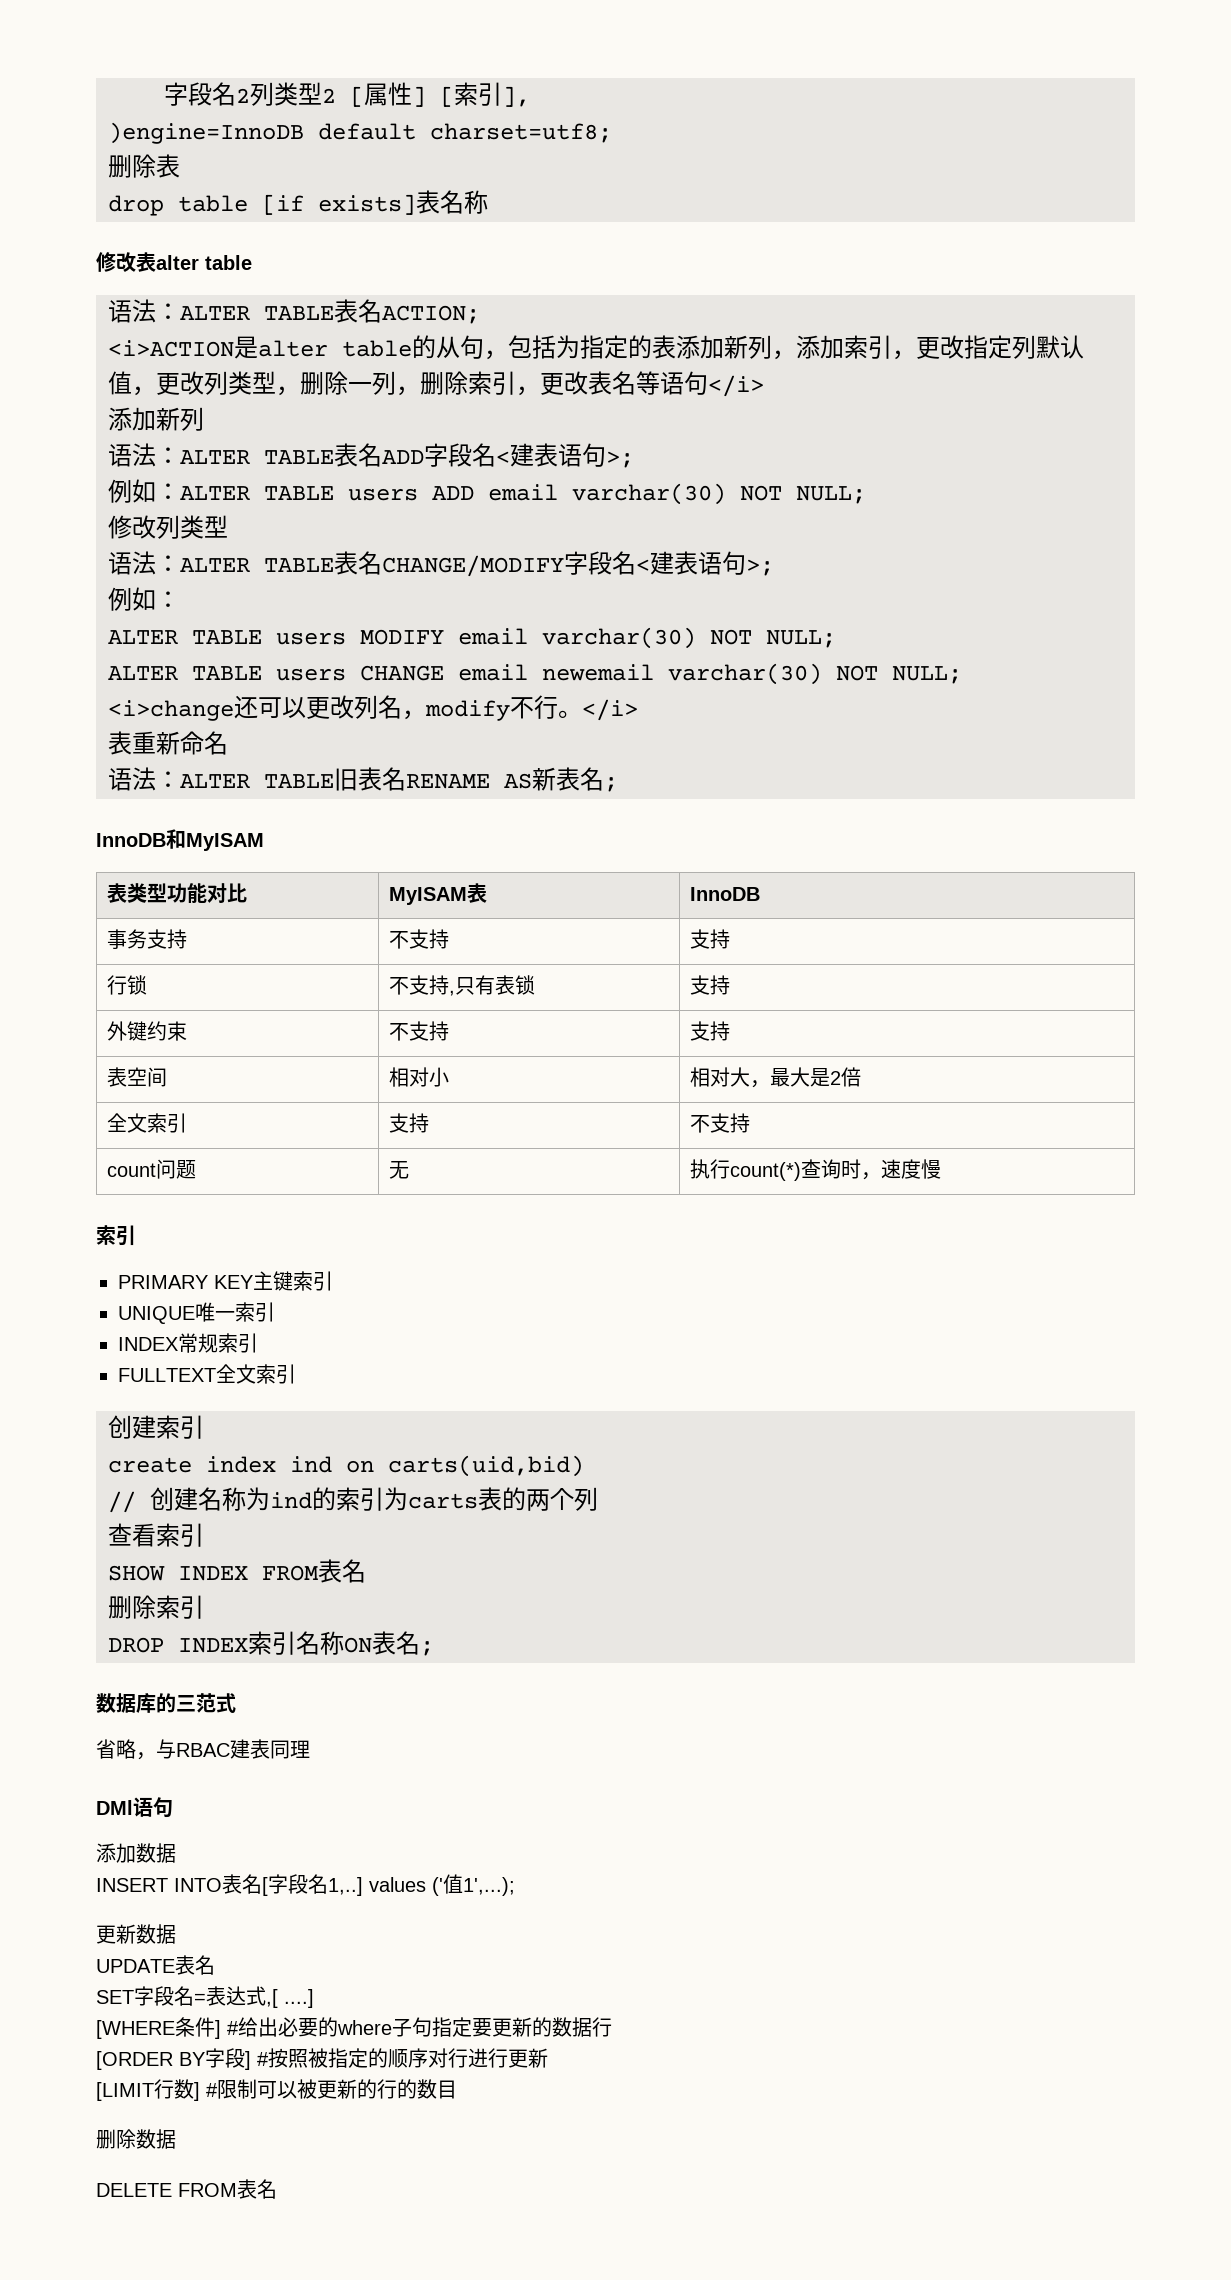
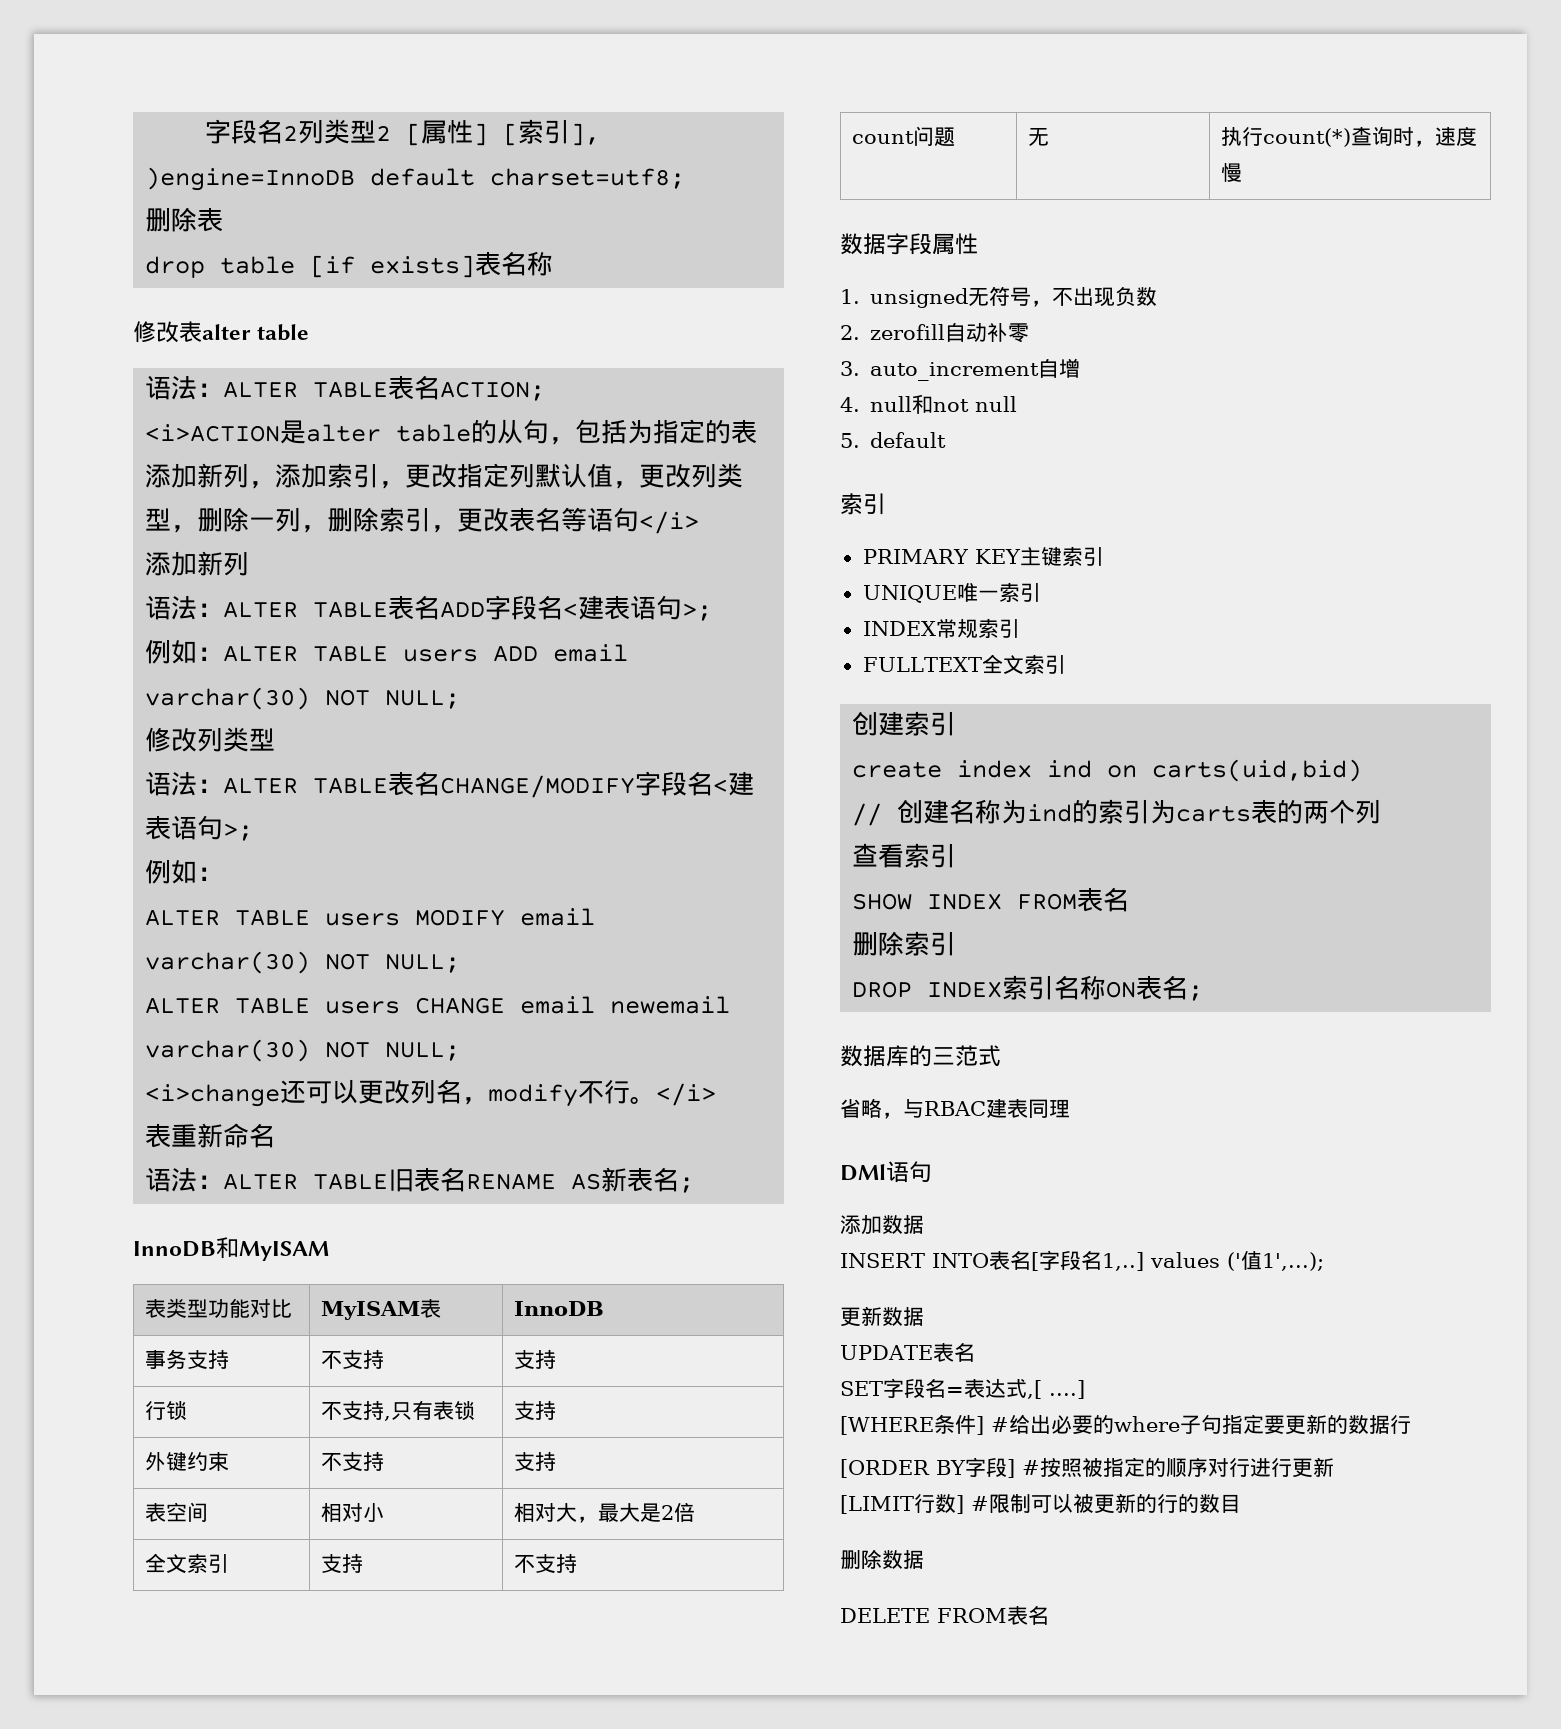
+ 数据字段属性
+ 1. unsigned无符号，不出现负数
+ 2. zerofill自动补零
+ 3. auto_increment自增
+ 4. null和not null
+ 5. default

